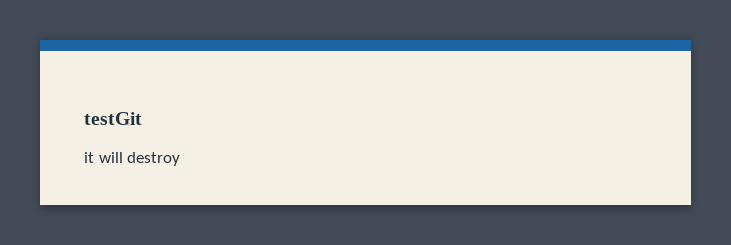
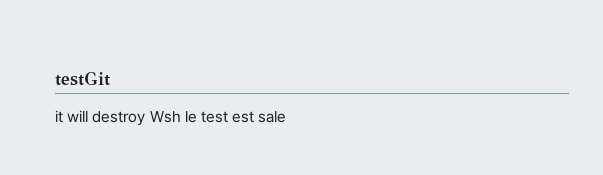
- it will destroy
+ it will destroy Wsh le test est sale

